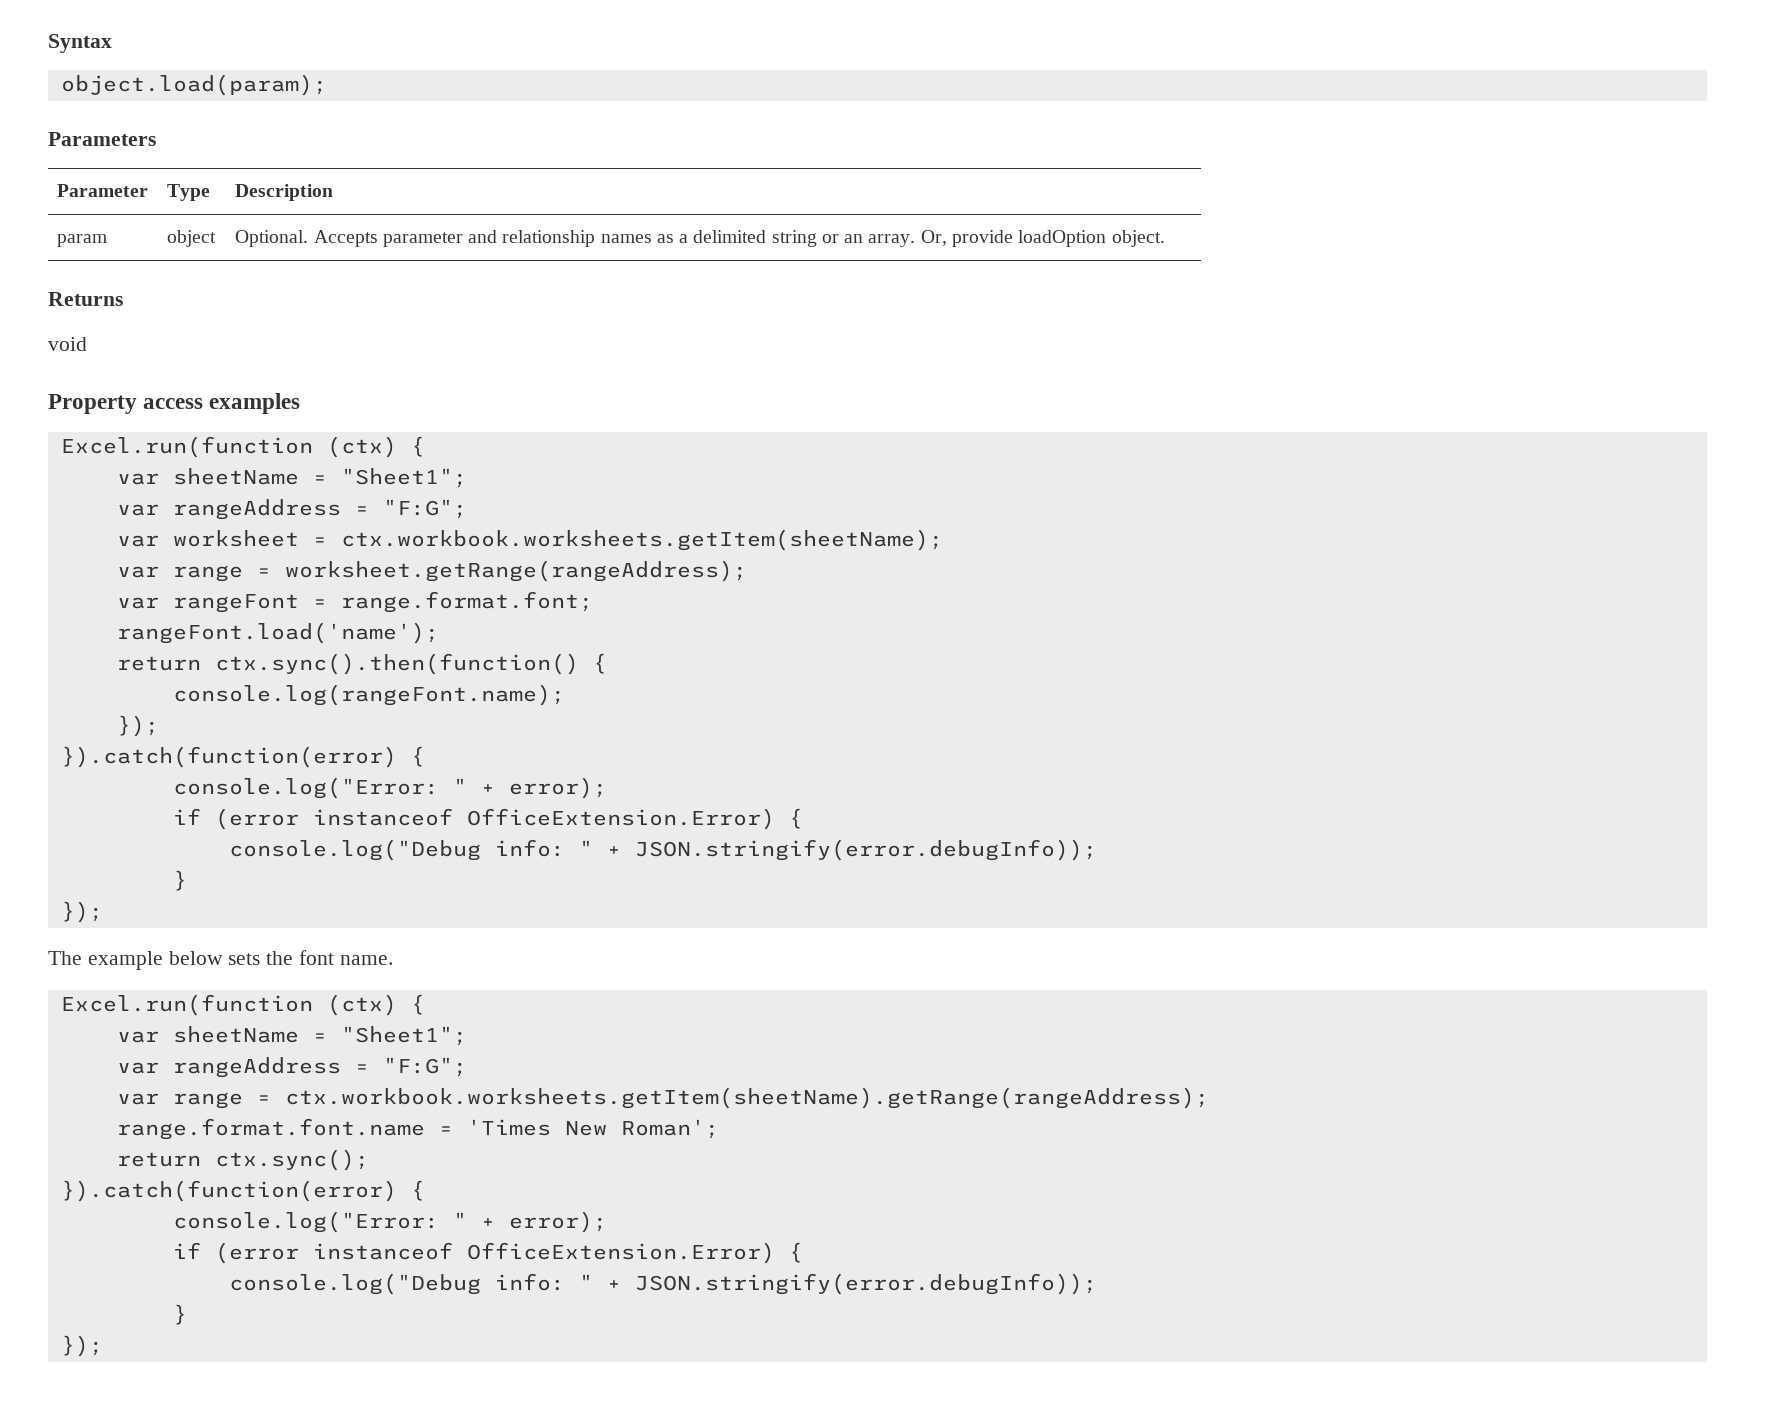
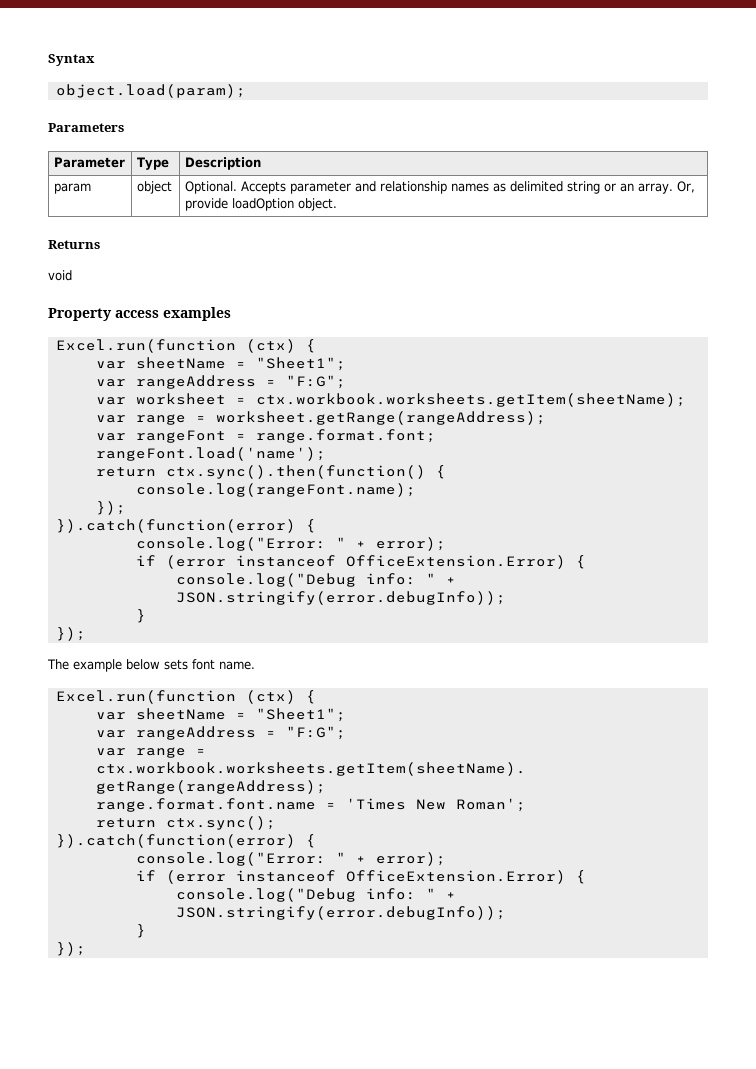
- param | object | Optional. Accepts parameter and relationship names as a delimited string or an array. Or, provide loadOption object.
+ param | object | Optional. Accepts parameter and relationship names as delimited string or an array. Or, provide loadOption object.
- The example below sets the font name.
+ The example below sets font name.

